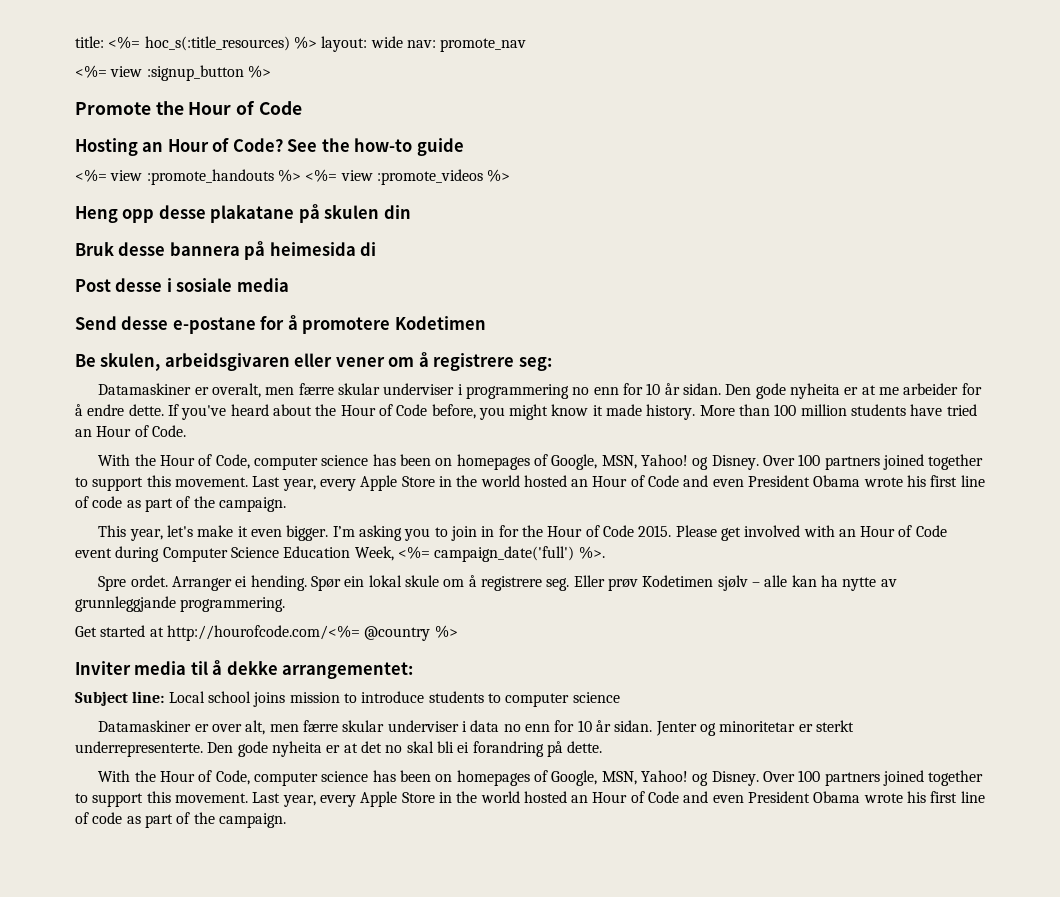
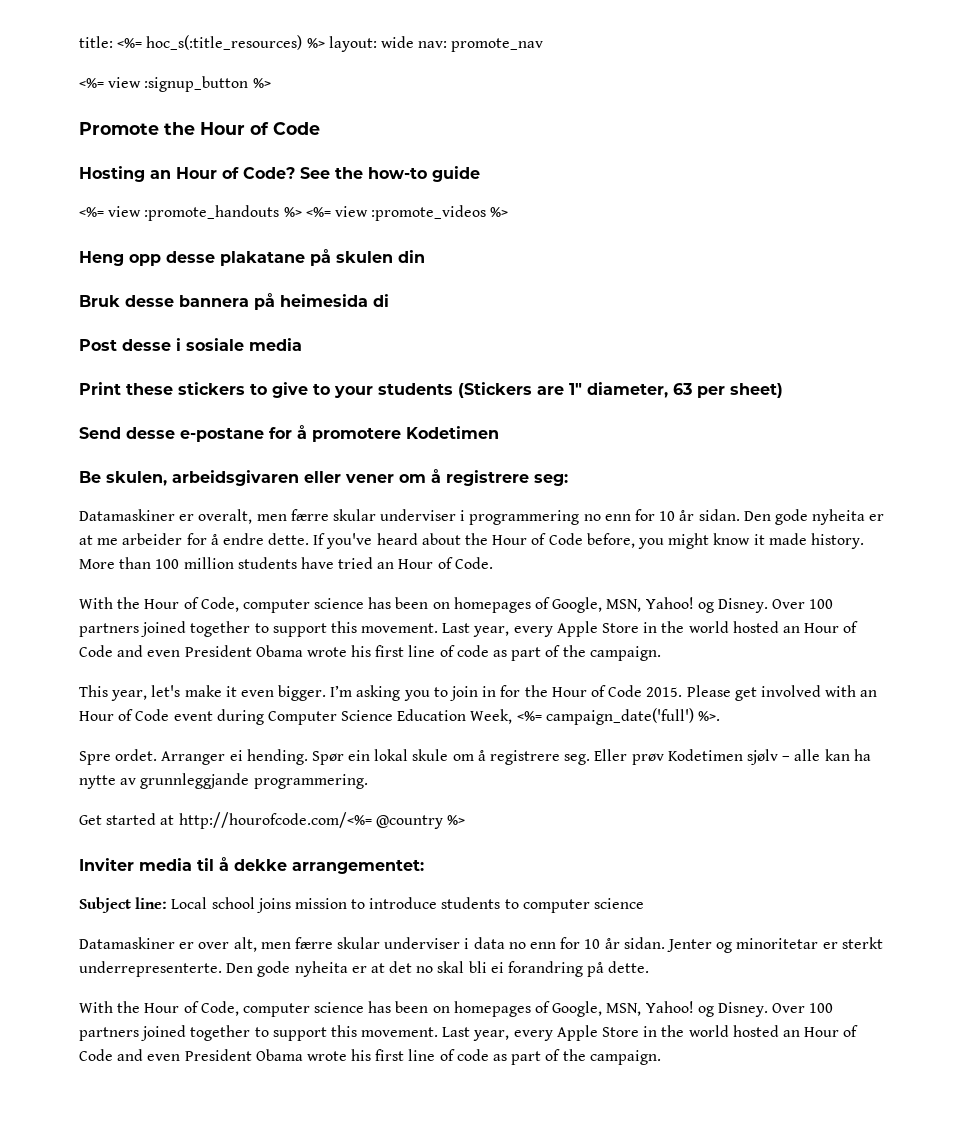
+ Print these stickers to give to your students (Stickers are 1" diameter, 63 per sheet)

